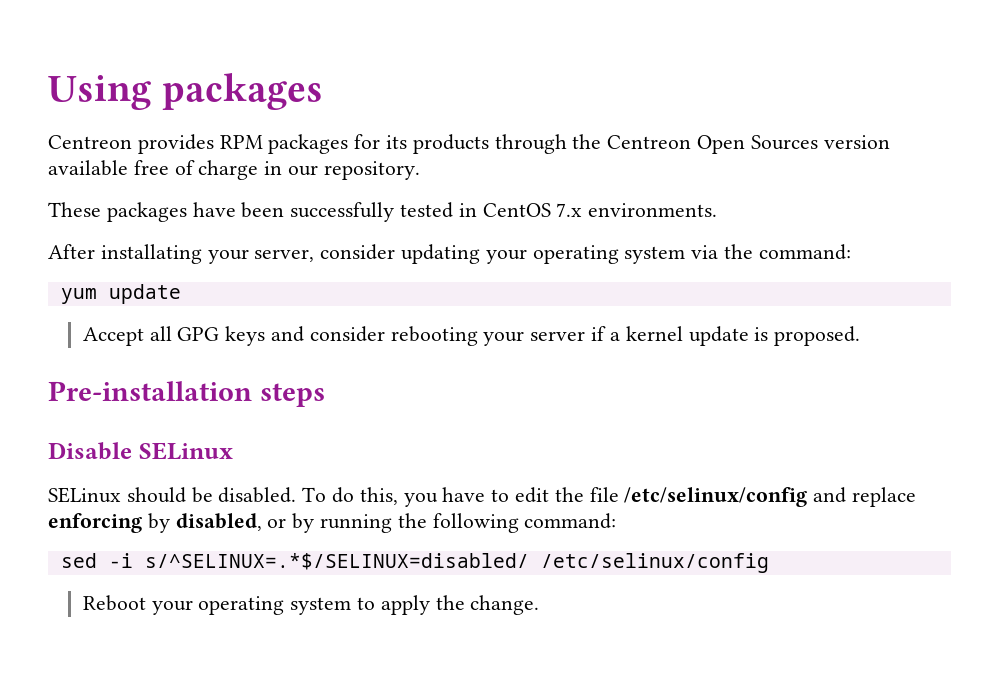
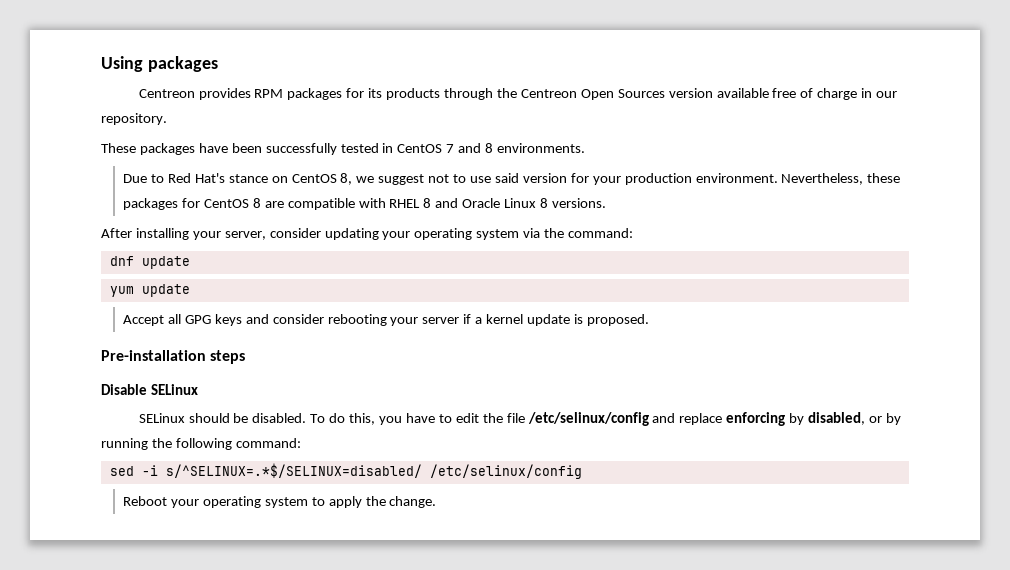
- These packages have been successfully tested in CentOS 7.x environments.
+ These packages have been successfully tested in CentOS 7 and 8 environments.
+ Due to Red Hat's stance on CentOS 8, we suggest not to use said version for your production environment. Nevertheless, these packages for CentOS 8 are compatible with RHEL 8 and Oracle Linux 8 versions.
- After installating your server, consider updating your operating system via the command:
+ After installing your server, consider updating your operating system via the command:
+ dnf update

